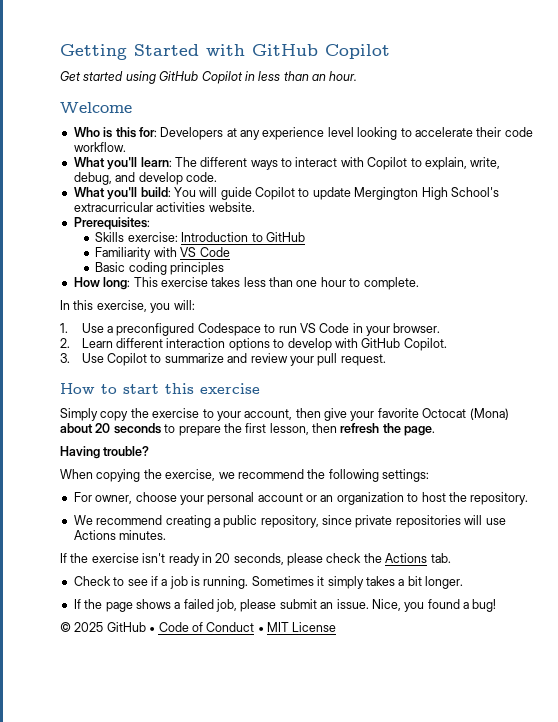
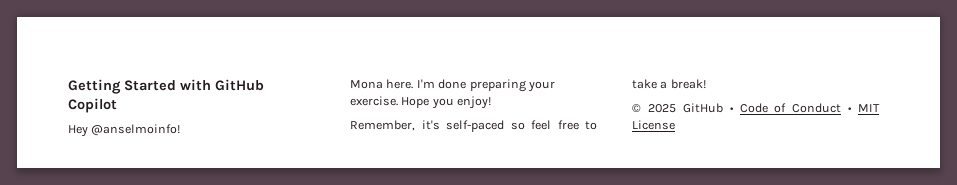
- Get started using GitHub Copilot in less than an hour.
- Welcome
- Who is this for: Developers at any experience level looking to accelerate their code workflow.
- What you'll learn: The different ways to interact with Copilot to explain, write, debug, and develop code.
- What you'll build: You will guide Copilot to update Mergington High School's extracurricular activities website.
- Prerequisites:
- Skills exercise: Introduction to GitHub
- Familiarity with VS Code
- Basic coding principles
- How long: This exercise takes less than one hour to complete.
- In this exercise, you will:
- 1. Use a preconfigured Codespace to run VS Code in your browser.
- 2. Learn different interaction options to develop with GitHub Copilot.
- 3. Use Copilot to summarize and review your pull request.
- How to start this exercise
- Simply copy the exercise to your account, then give your favorite Octocat (Mona) about 20 seconds to prepare the first lesson, then refresh the page.
- Having trouble?
- When copying the exercise, we recommend the following settings:
- For owner, choose your personal account or an organization to host the repository.
- We recommend creating a public repository, since private repositories will use Actions minutes.
- If the exercise isn't ready in 20 seconds, please check the Actions tab.
- Check to see if a job is running. Sometimes it simply takes a bit longer.
- If the page shows a failed job, please submit an issue. Nice, you found a bug!
+ Hey @anselmoinfo!
+ Mona here. I'm done preparing your exercise. Hope you enjoy!
+ Remember, it's self-paced so feel free to take a break!

